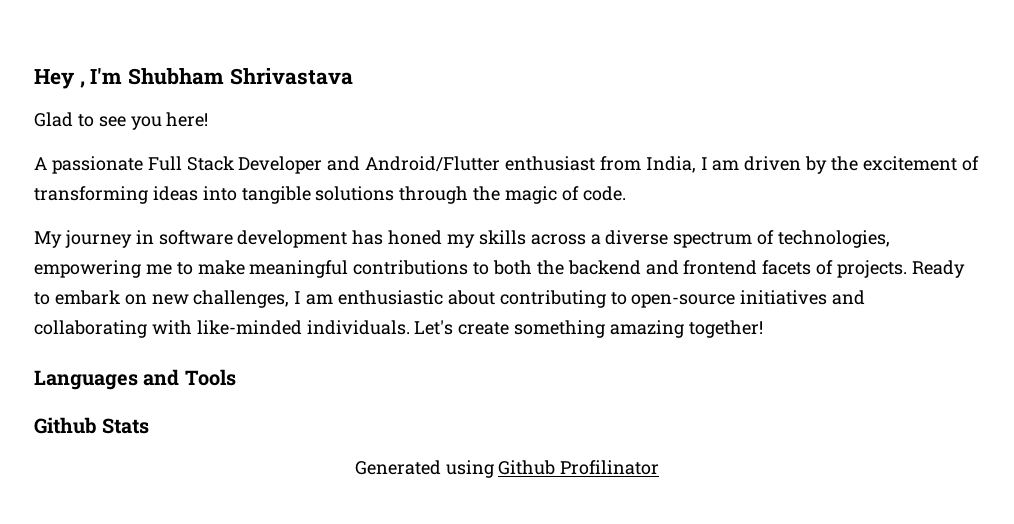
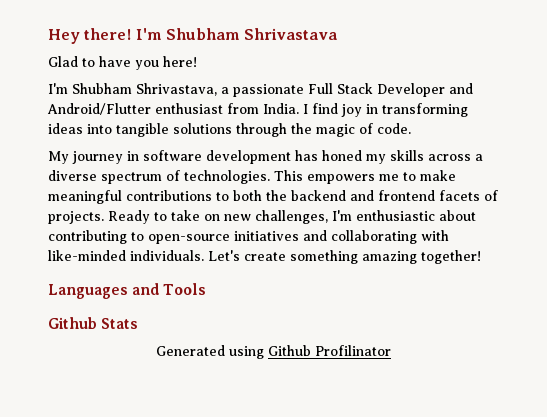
- Hey , I'm Shubham Shrivastava
+ Hey there! I'm Shubham Shrivastava
- Glad to see you here!
+ Glad to have you here!
- A passionate Full Stack Developer and Android/Flutter enthusiast from India, I am driven by the excitement of transforming ideas into tangible solutions through the magic of code.
+ I'm Shubham Shrivastava, a passionate Full Stack Developer and Android/Flutter enthusiast from India. I find joy in transforming ideas into tangible solutions through the magic of code.
- My journey in software development has honed my skills across a diverse spectrum of technologies, empowering me to make meaningful contributions to both the backend and frontend facets of projects.
+ My journey in software development has honed my skills across a diverse spectrum of technologies. This empowers me to make meaningful contributions to both the backend and frontend facets of projects.
- Ready to embark on new challenges, I am enthusiastic about contributing to open-source initiatives and collaborating with like-minded individuals.
+ Ready to take on new challenges, I'm enthusiastic about contributing to open-source initiatives and collaborating with like-minded individuals.

